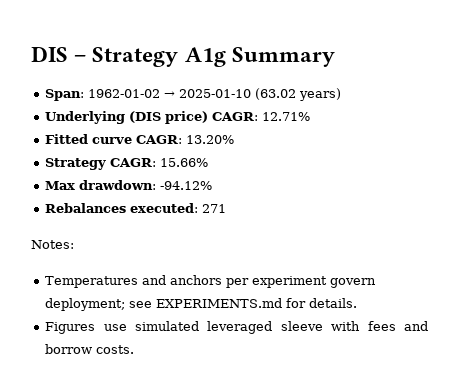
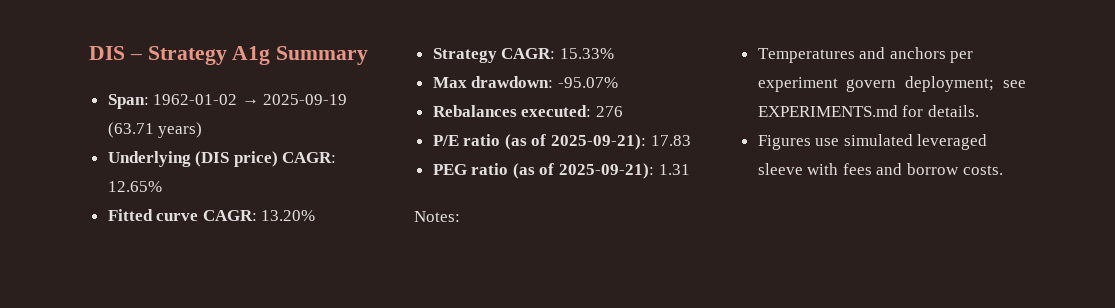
- Span: 1962-01-02 → 2025-01-10 (63.02 years)
+ Span: 1962-01-02 → 2025-09-19 (63.71 years)
- Underlying (DIS price) CAGR: 12.71%
+ Underlying (DIS price) CAGR: 12.65%
- Strategy CAGR: 15.66%
+ Strategy CAGR: 15.33%
- Max drawdown: -94.12%
+ Max drawdown: -95.07%
- Rebalances executed: 271
+ Rebalances executed: 276
+ P/E ratio (as of 2025-09-21): 17.83
+ PEG ratio (as of 2025-09-21): 1.31

